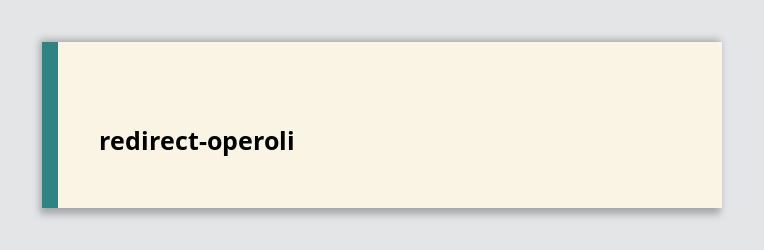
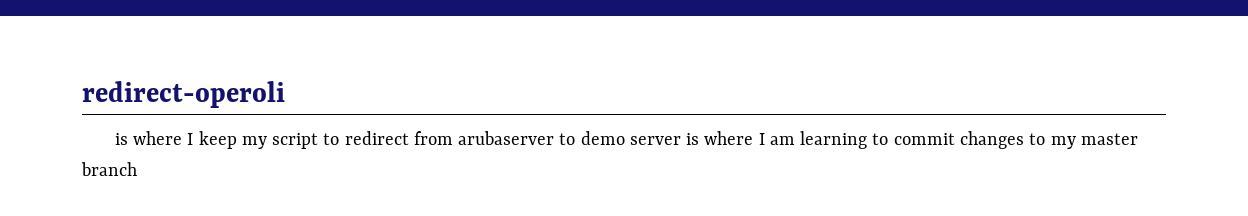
+ is where I keep my script to redirect from arubaserver to demo server is where I am learning to commit changes to my master branch

